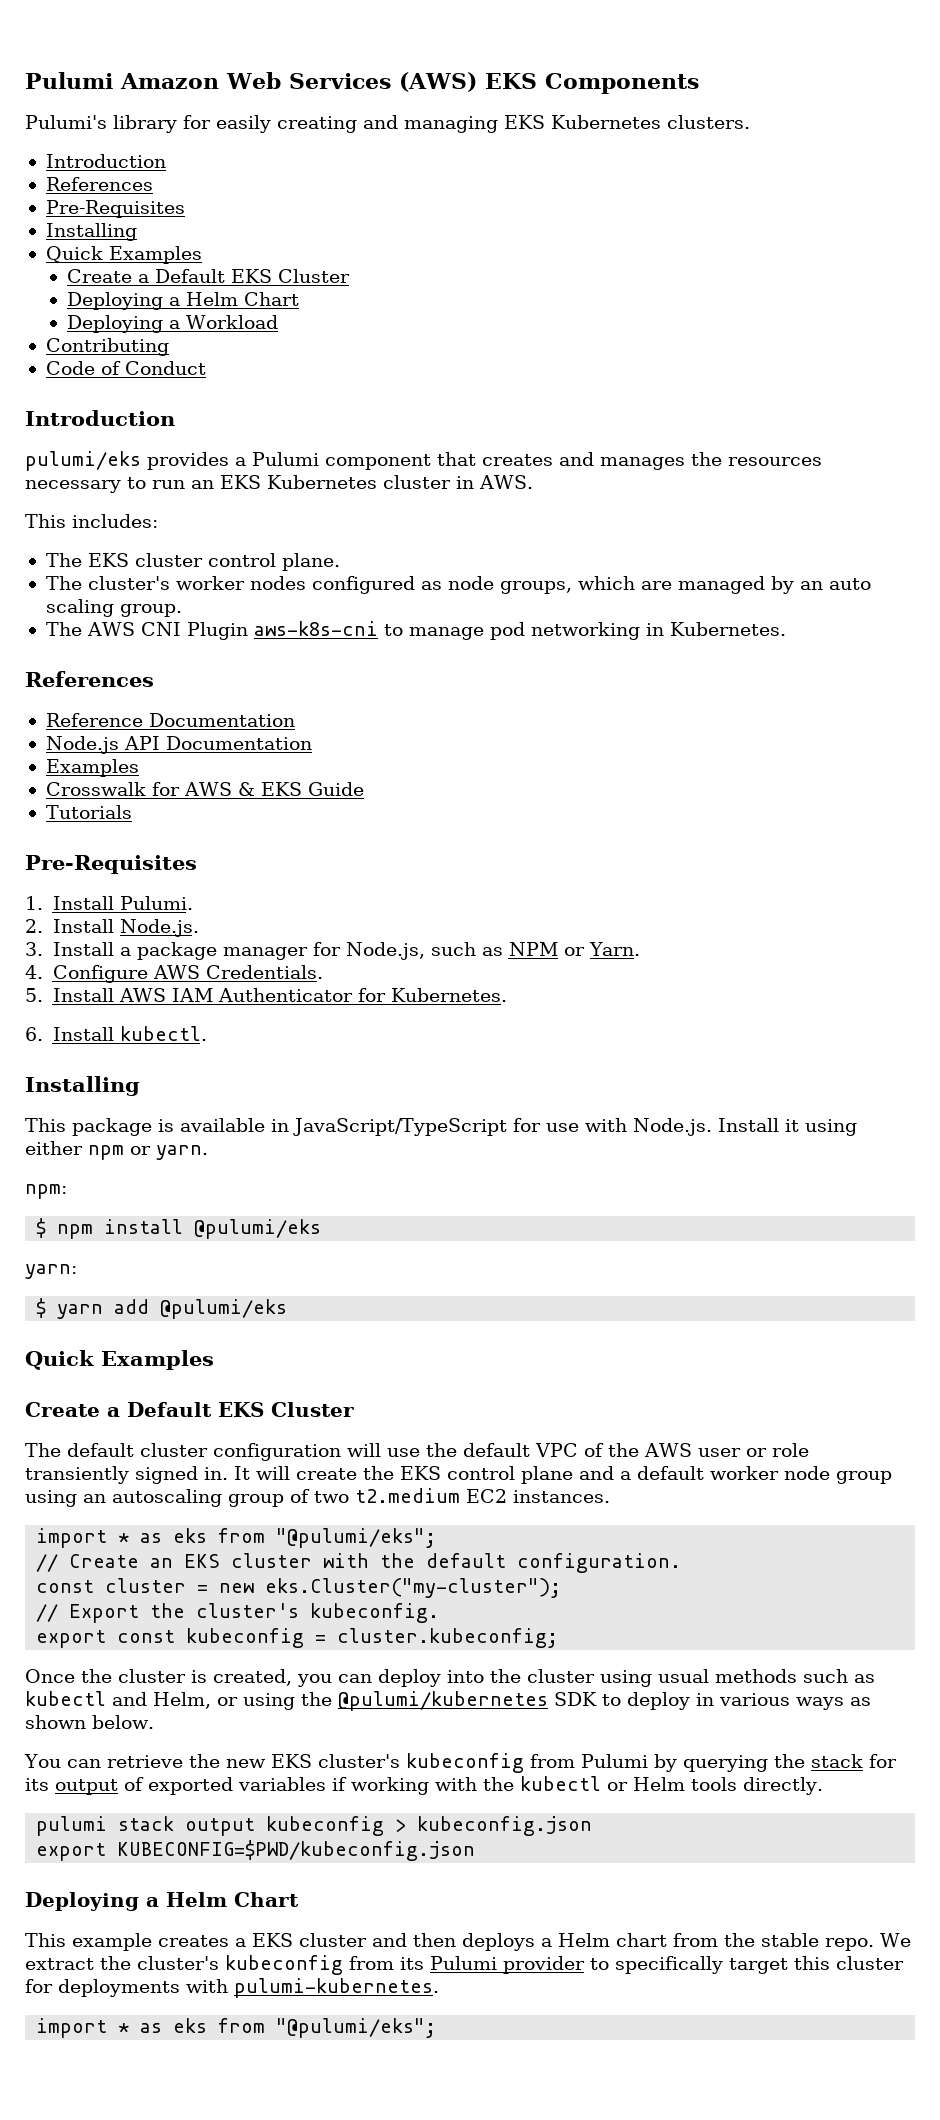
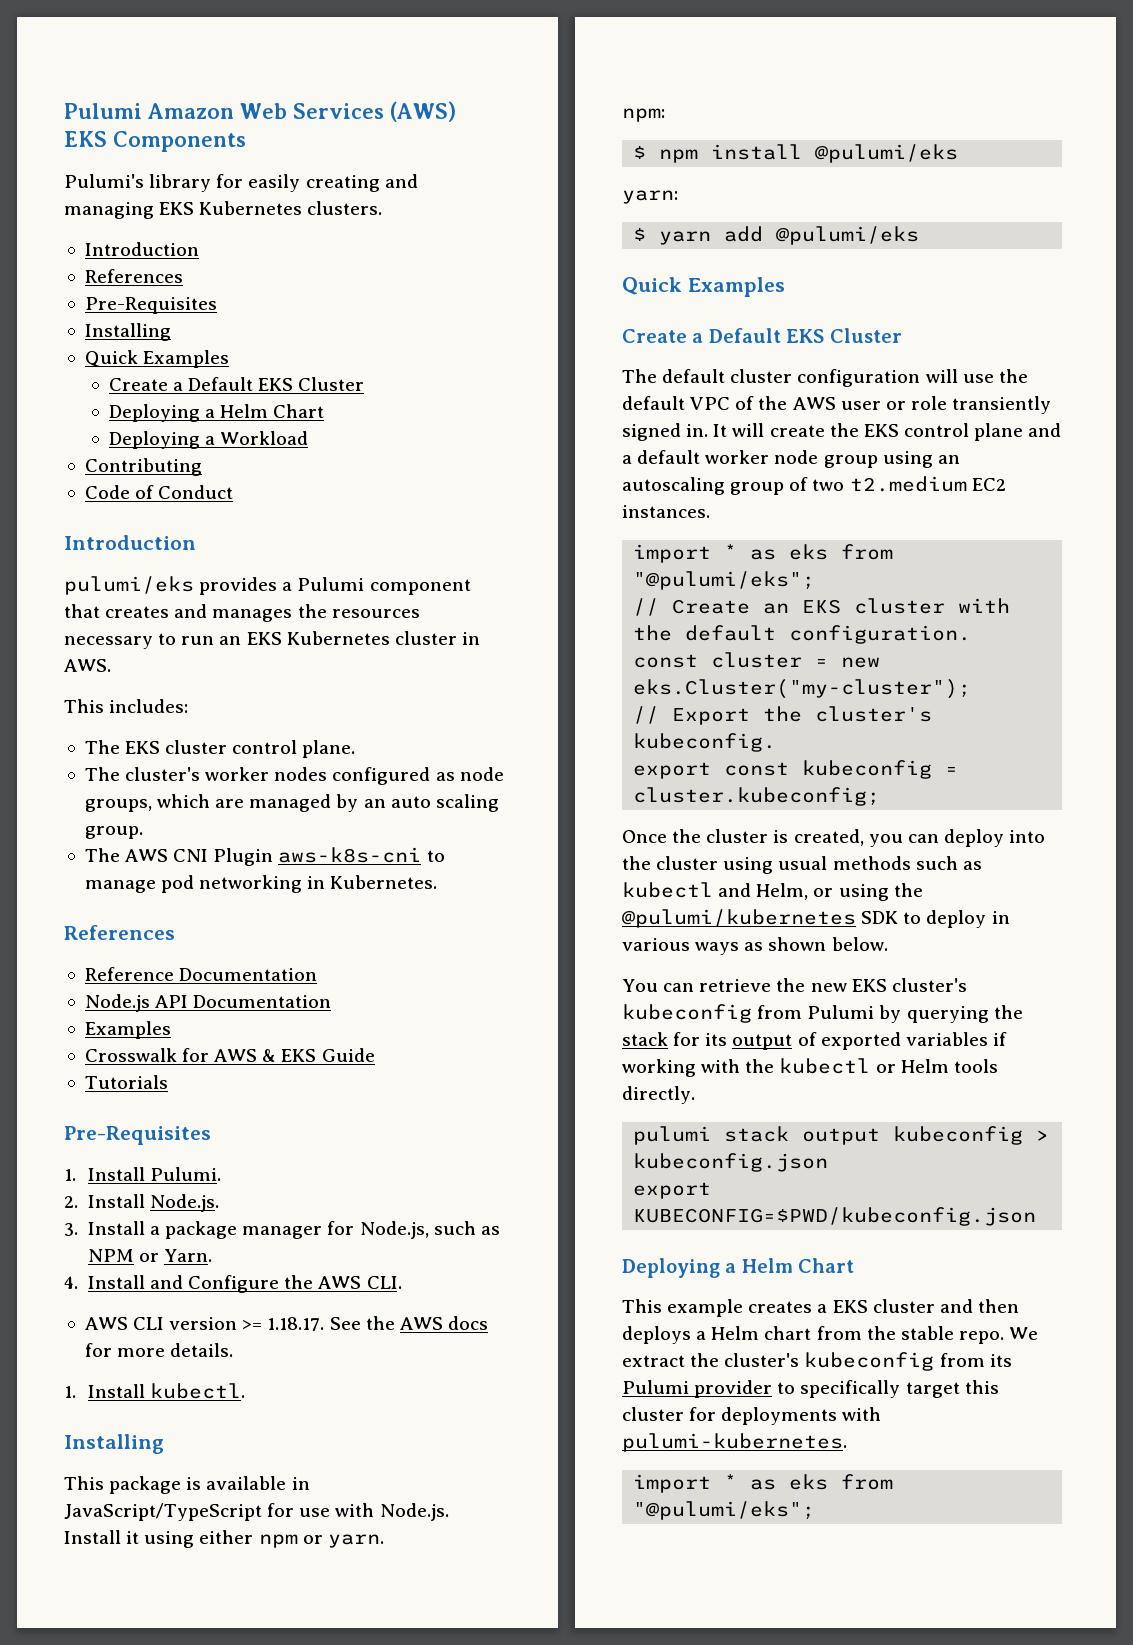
- 4. Configure AWS Credentials.
- 5. Install AWS IAM Authenticator for Kubernetes.
- 6. Install kubectl.
+ 4. Install and Configure the AWS CLI.
+ AWS CLI version >= 1.18.17. See the AWS docs for more details.
+ 1. Install kubectl.

